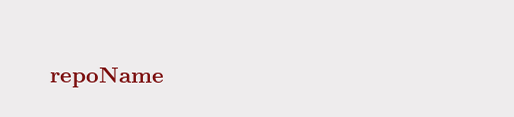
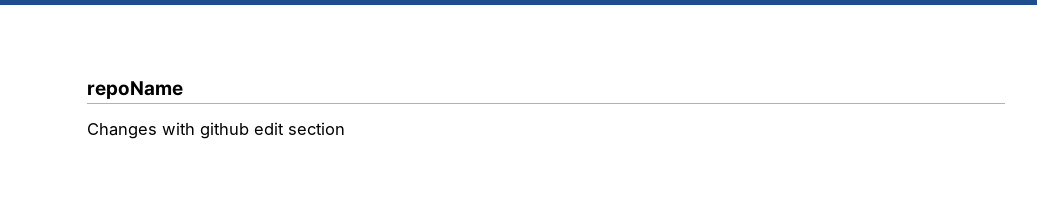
+ Changes with github edit section

